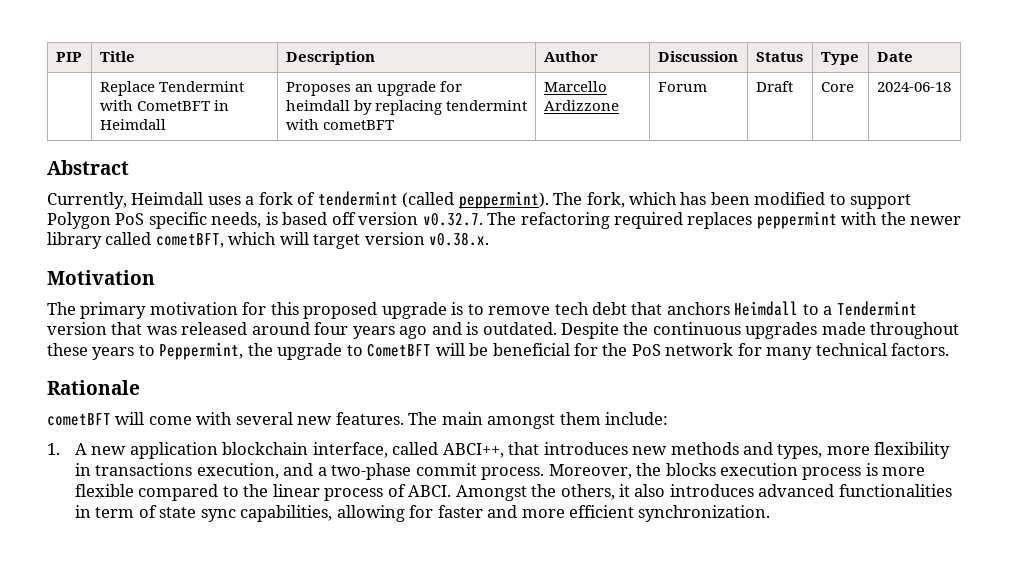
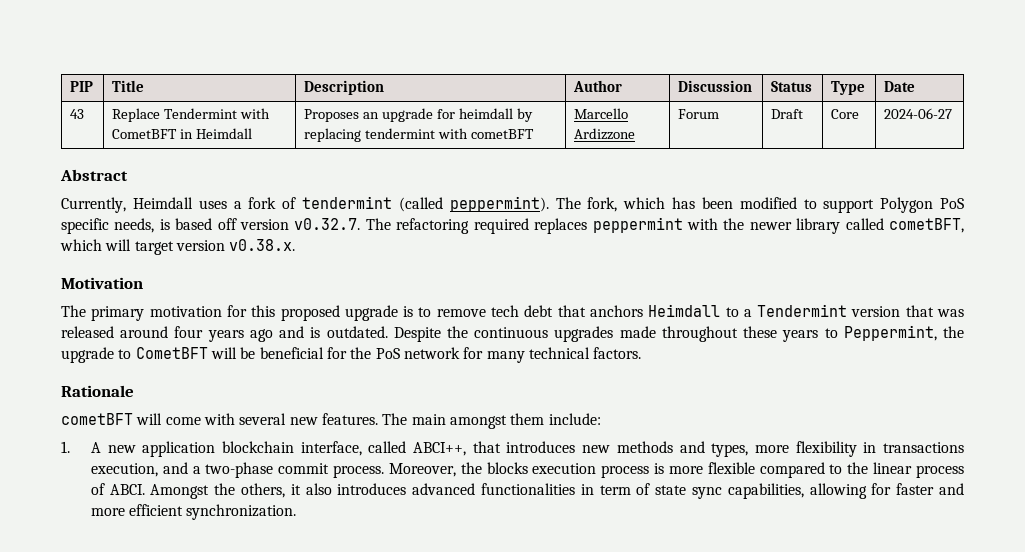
- | Replace Tendermint with CometBFT in Heimdall | Proposes an upgrade for heimdall by replacing tendermint with cometBFT | Marcello Ardizzone | Forum | Draft | Core | 2024-06-18
+ 43 | Replace Tendermint with CometBFT in Heimdall | Proposes an upgrade for heimdall by replacing tendermint with cometBFT | Marcello Ardizzone | Forum | Draft | Core | 2024-06-27

